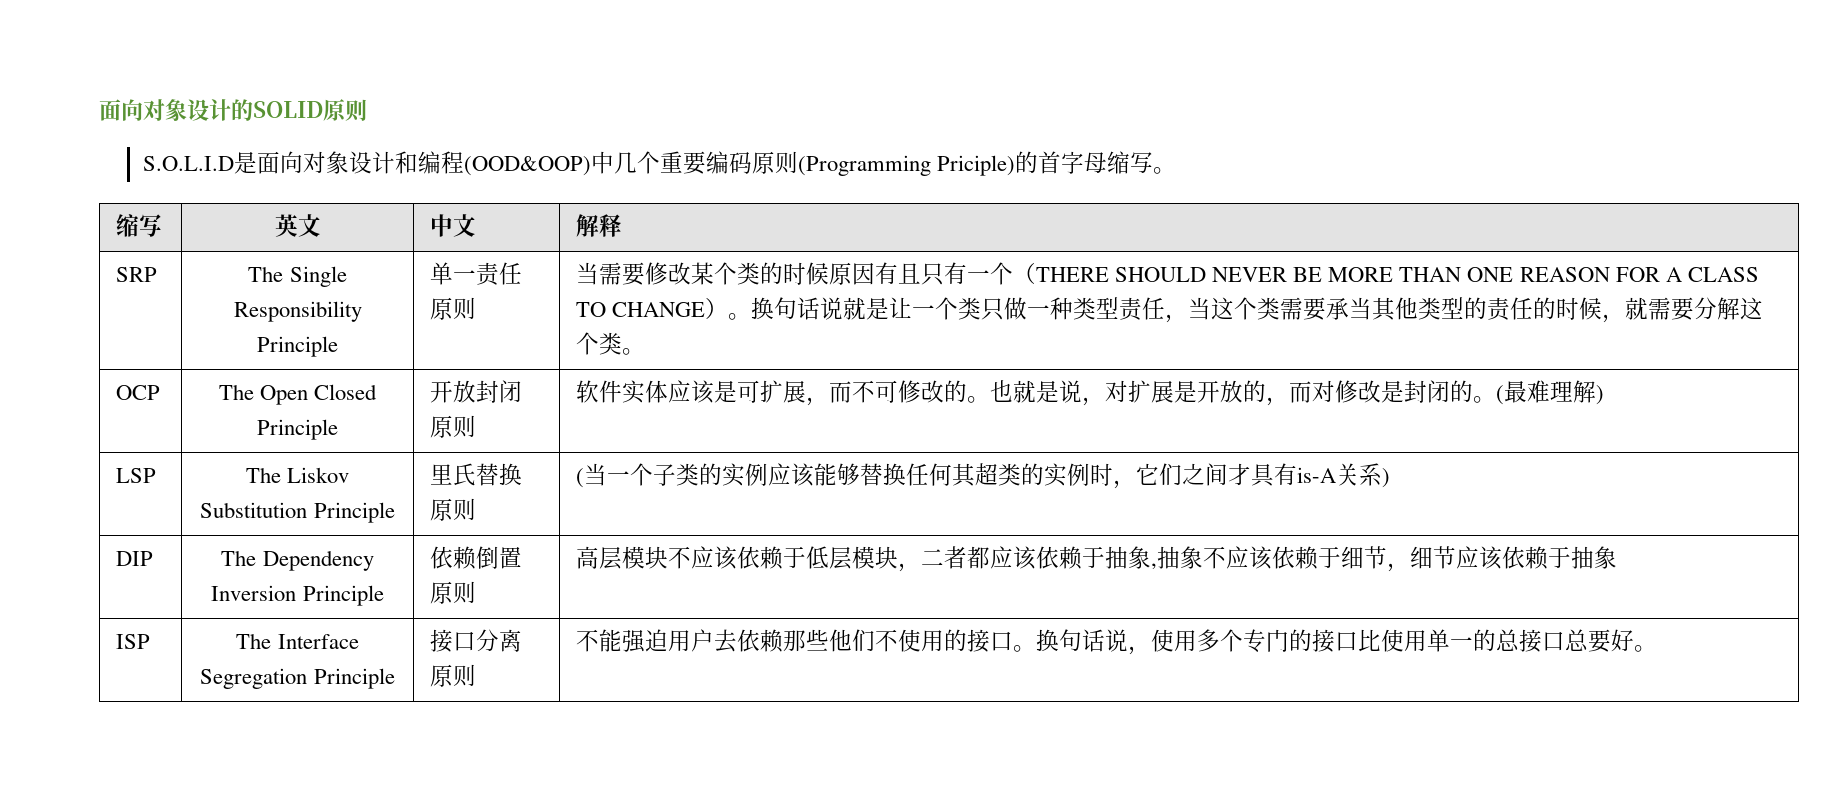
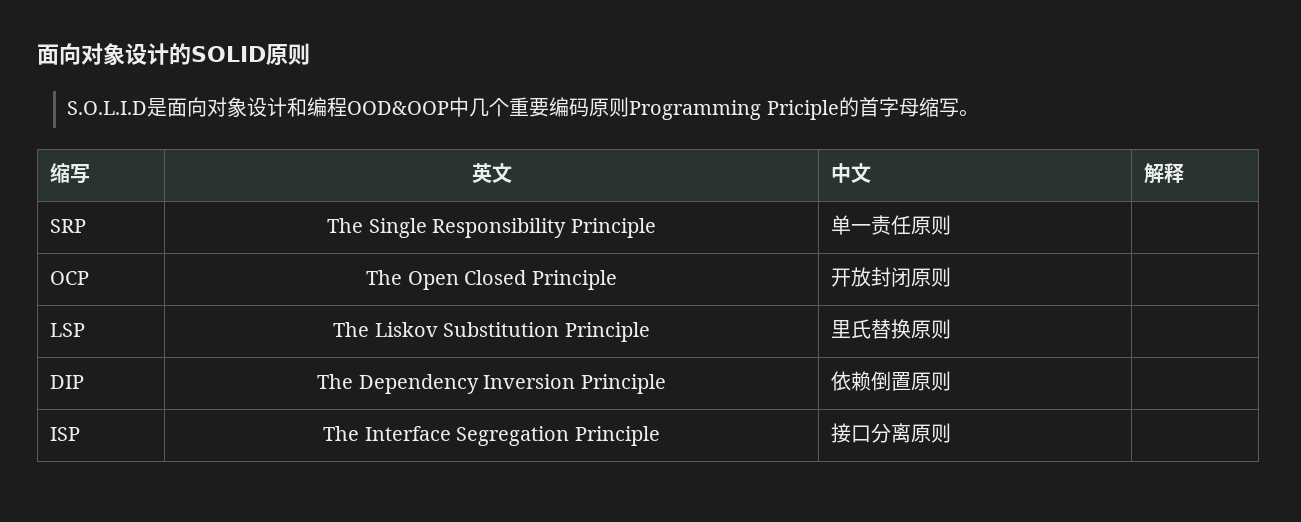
- S.O.L.I.D是面向对象设计和编程(OOD&OOP)中几个重要编码原则(Programming Priciple)的首字母缩写。
+ S.O.L.I.D是面向对象设计和编程OOD&OOP中几个重要编码原则Programming Priciple的首字母缩写。
- 当需要修改某个类的时候原因有且只有一个（THERE SHOULD NEVER BE MORE THAN ONE REASON FOR A CLASS TO CHANGE）。换句话说就是让一个类只做一种类型责任，当这个类需要承当其他类型的责任的时候，就需要分解这个类。
- OCP | The Open Closed Principle | 开放封闭原则 | 软件实体应该是可扩展，而不可修改的。也就是说，对扩展是开放的，而对修改是封闭的。(最难理解)
+ OCP | The Open Closed Principle | 开放封闭原则 |
- LSP | The Liskov Substitution Principle | 里氏替换原则 | (当一个子类的实例应该能够替换任何其超类的实例时，它们之间才具有is-A关系)
+ LSP | The Liskov Substitution Principle | 里氏替换原则 |
- DIP | The Dependency Inversion Principle | 依赖倒置原则 | 高层模块不应该依赖于低层模块，二者都应该依赖于抽象,抽象不应该依赖于细节，细节应该依赖于抽象
+ DIP | The Dependency Inversion Principle | 依赖倒置原则 |
- ISP | The Interface Segregation Principle | 接口分离原则 | 不能强迫用户去依赖那些他们不使用的接口。换句话说，使用多个专门的接口比使用单一的总接口总要好。
+ ISP | The Interface Segregation Principle | 接口分离原则 |

